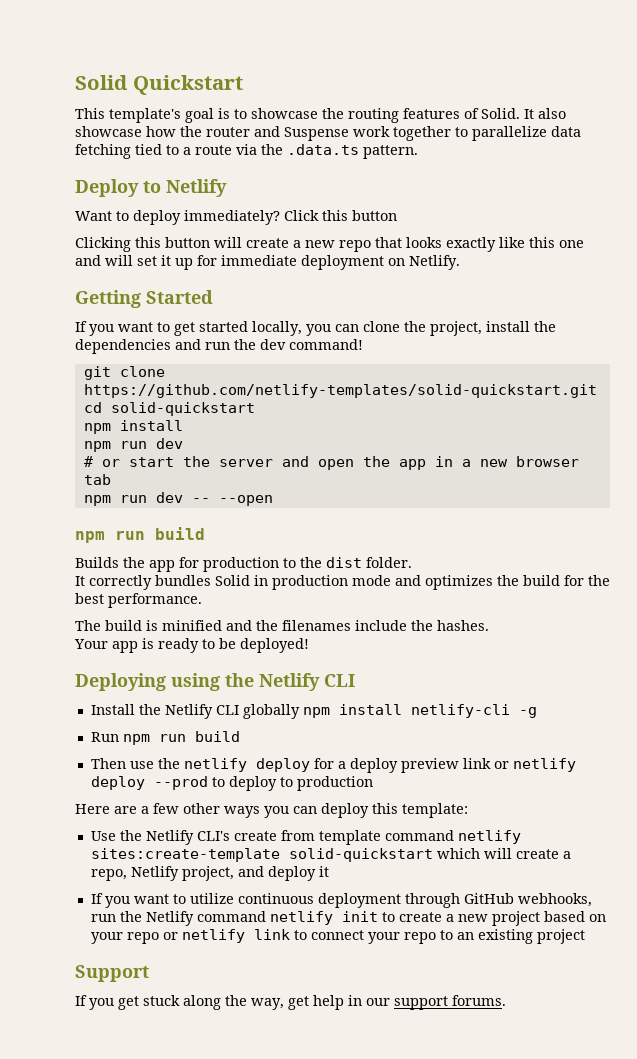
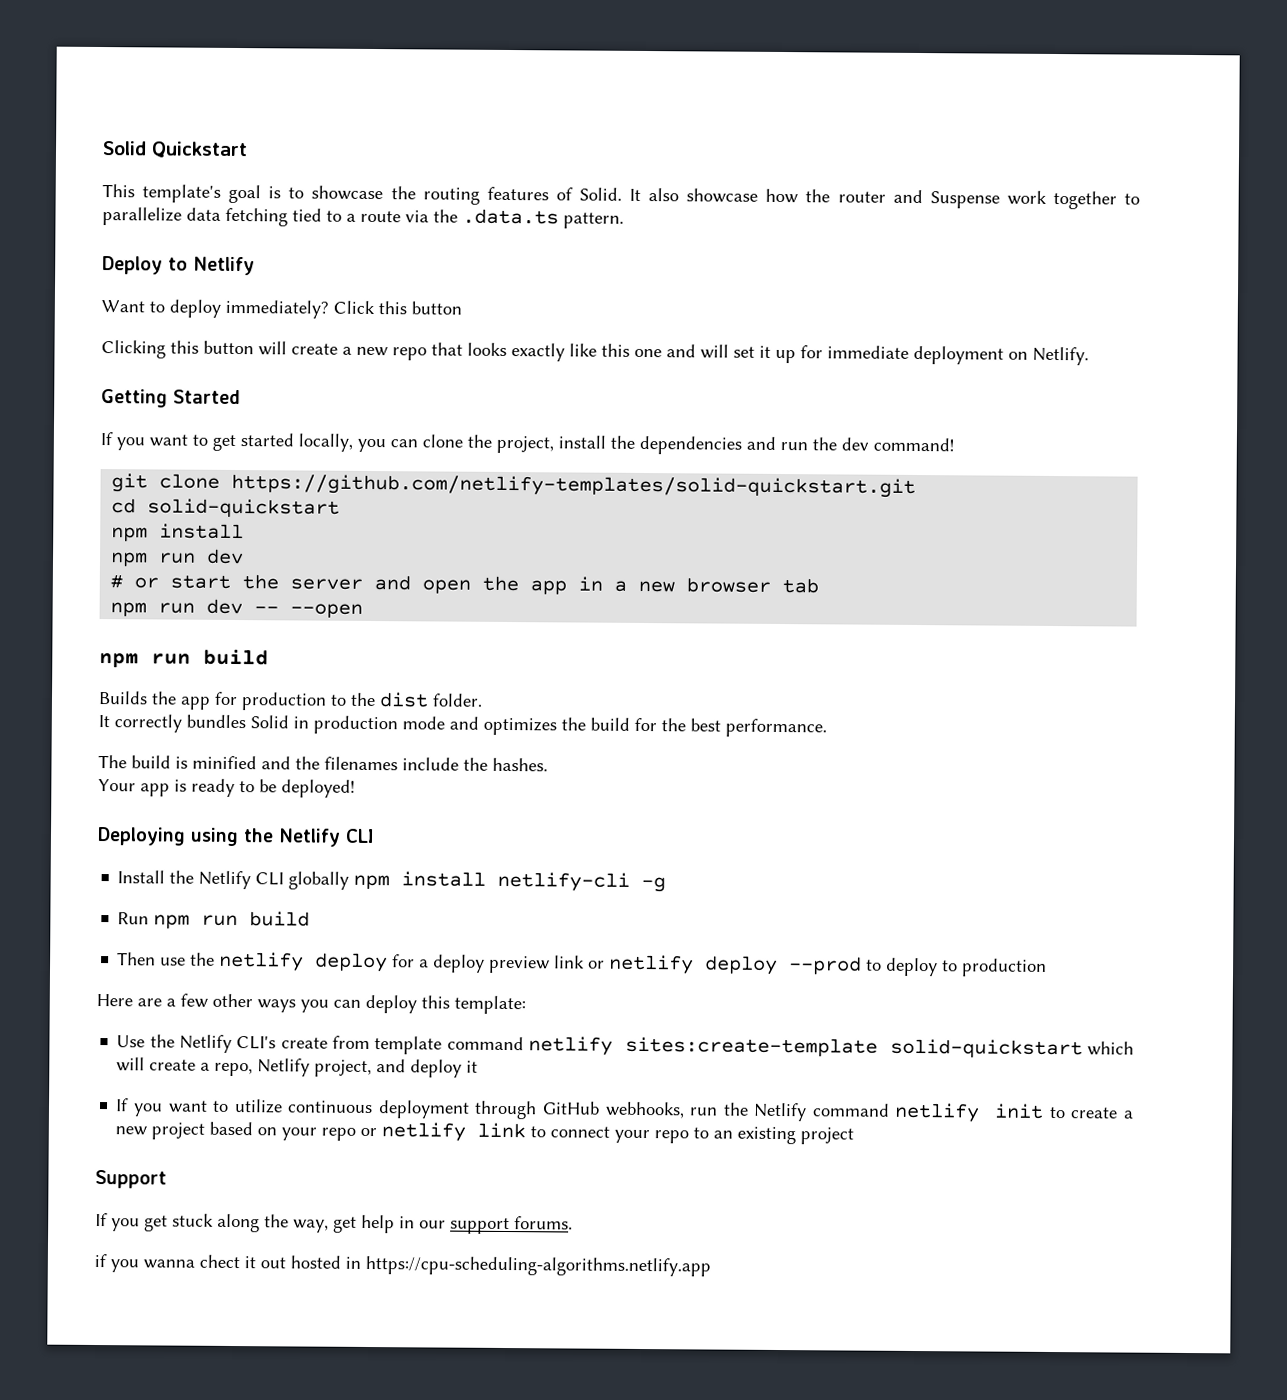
+ if you wanna chect it out hosted in https://cpu-scheduling-algorithms.netlify.app

